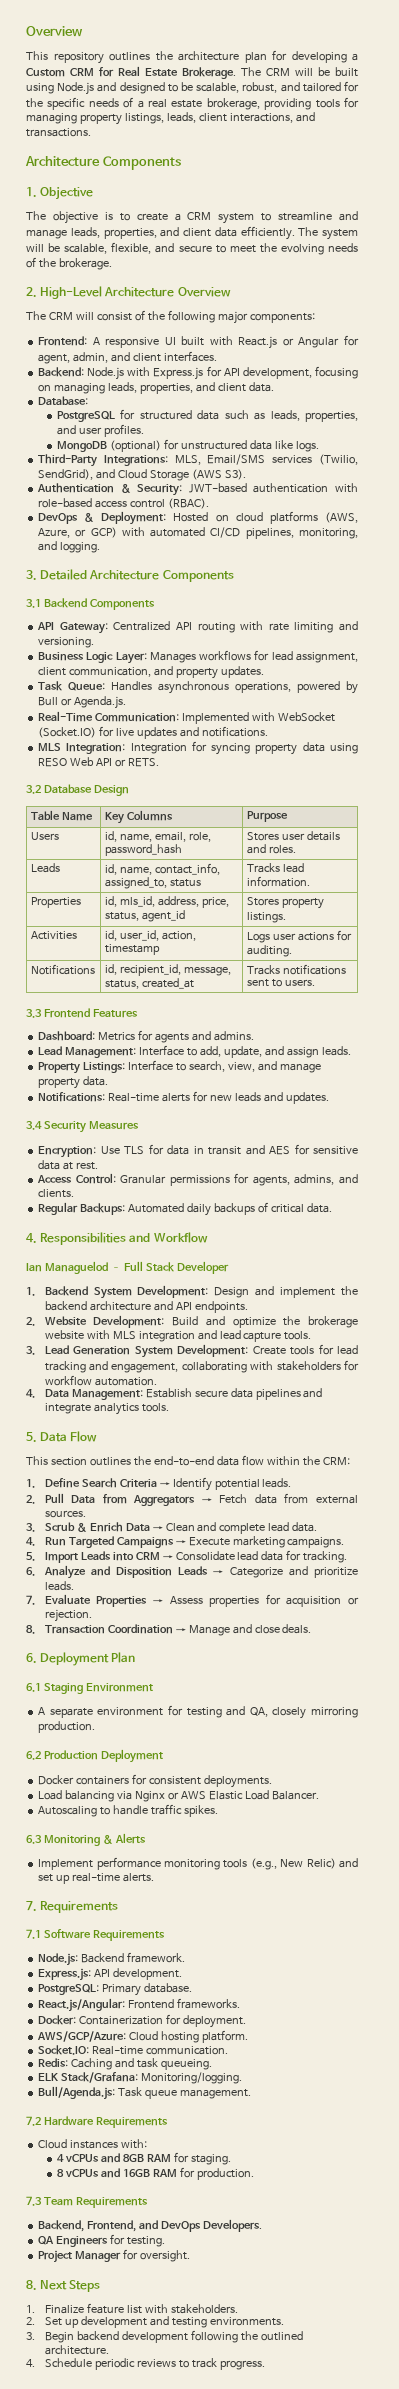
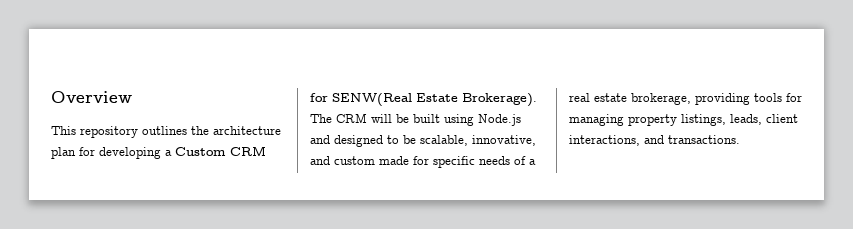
- This repository outlines the architecture plan for developing a Custom CRM for Real Estate Brokerage.
+ This repository outlines the architecture plan for developing a Custom CRM for SENW(Real Estate Brokerage).
- The CRM will be built using Node.js and designed to be scalable, robust, and tailored for the specific needs of a real estate brokerage, providing tools for managing property listings, leads, client interactions, and transactions.
- Architecture Components
- 1. Objective
- The objective is to create a CRM system to streamline and manage leads, properties, and client data efficiently. The system will be scalable, flexible, and secure to meet the evolving needs of the brokerage.
- 2. High-Level Architecture Overview
- The CRM will consist of the following major components:
- Frontend: A responsive UI built with React.js or Angular for agent, admin, and client interfaces.
- Backend: Node.js with Express.js for API development, focusing on managing leads, properties, and client data.
- Database:
- PostgreSQL for structured data such as leads, properties, and user profiles.
- MongoDB (optional) for unstructured data like logs.
- Third-Party Integrations: MLS, Email/SMS services (Twilio, SendGrid), and Cloud Storage (AWS S3).
- Authentication & Security: JWT-based authentication with role-based access control (RBAC).
- DevOps & Deployment: Hosted on cloud platforms (AWS, Azure, or GCP) with automated CI/CD pipelines, monitoring, and logging.
- 3. Detailed Architecture Components
- 3.1 Backend Components
- API Gateway: Centralized API routing with rate limiting and versioning.
- Business Logic Layer: Manages workflows for lead assignment, client communication, and property updates.
- Task Queue: Handles asynchronous operations, powered by Bull or Agenda.js.
- Real-Time Communication: Implemented with WebSocket (Socket.IO) for live updates and notifications.
- MLS Integration: Integration for syncing property data using RESO Web API or RETS.
- 3.2 Database Design
- Table Name | Key Columns | Purpose
- Users | id, name, email, role, password_hash | Stores user details and roles.
- Leads | id, name, contact_info, assigned_to, status | Tracks lead information.
- Properties | id, mls_id, address, price, status, agent_id | Stores property listings.
- Activities | id, user_id, action, timestamp | Logs user actions for auditing.
- Notifications | id, recipient_id, message, status, created_at | Tracks notifications sent to users.
- 3.3 Frontend Features
- Dashboard: Metrics for agents and admins.
- Lead Management: Interface to add, update, and assign leads.
- Property Listings: Interface to search, view, and manage property data.
- Notifications: Real-time alerts for new leads and updates.
- 3.4 Security Measures
- Encryption: Use TLS for data in transit and AES for sensitive data at rest.
- Access Control: Granular permissions for agents, admins, and clients.
- Regular Backups: Automated daily backups of critical data.
- 4. Responsibilities and Workflow
- Ian Managuelod – Full Stack Developer
- 1. Backend System Development: Design and implement the backend architecture and API endpoints.
- 2. Website Development: Build and optimize the brokerage website with MLS integration and lead capture tools.
- 3. Lead Generation System Development: Create tools for lead tracking and engagement, collaborating with stakeholders for workflow automation.
- 4. Data Management: Establish secure data pipelines and integrate analytics tools.
- 5. Data Flow
- This section outlines the end-to-end data flow within the CRM:
- 1. Define Search Criteria → Identify potential leads.
- 2. Pull Data from Aggregators → Fetch data from external sources.
- 3. Scrub & Enrich Data → Clean and complete lead data.
- 4. Run Targeted Campaigns → Execute marketing campaigns.
- 5. Import Leads into CRM → Consolidate lead data for tracking.
- 6. Analyze and Disposition Leads → Categorize and prioritize leads.
- 7. Evaluate Properties → Assess properties for acquisition or rejection.
- 8. Transaction Coordination → Manage and close deals.
- 6. Deployment Plan
- 6.1 Staging Environment
- A separate environment for testing and QA, closely mirroring production.
- 6.2 Production Deployment
- Docker containers for consistent deployments.
- Load balancing via Nginx or AWS Elastic Load Balancer.
- Autoscaling to handle traffic spikes.
- 6.3 Monitoring & Alerts
- Implement performance monitoring tools (e.g., New Relic) and set up real-time alerts.
- 7. Requirements
- 7.1 Software Requirements
- Node.js: Backend framework.
- Express.js: API development.
- PostgreSQL: Primary database.
- React.js/Angular: Frontend frameworks.
- Docker: Containerization for deployment.
- AWS/GCP/Azure: Cloud hosting platform.
- Socket.IO: Real-time communication.
- Redis: Caching and task queueing.
- ELK Stack/Grafana: Monitoring/logging.
- Bull/Agenda.js: Task queue management.
- 7.2 Hardware Requirements
- Cloud instances with:
- 4 vCPUs and 8GB RAM for staging.
- 8 vCPUs and 16GB RAM for production.
- 7.3 Team Requirements
- Backend, Frontend, and DevOps Developers.
- QA Engineers for testing.
- Project Manager for oversight.
- 8. Next Steps
- 1. Finalize feature list with stakeholders.
- 2. Set up development and testing environments.
- 3. Begin backend development following the outlined architecture.
- 4. Schedule periodic reviews to track progress.
+ The CRM will be built using Node.js and designed to be scalable, innovative, and custom made for specific needs of a real estate brokerage, providing tools for managing property listings, leads, client interactions, and transactions.

